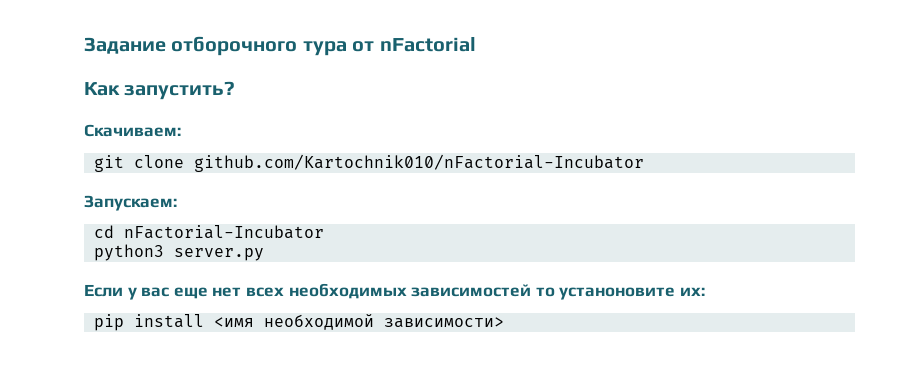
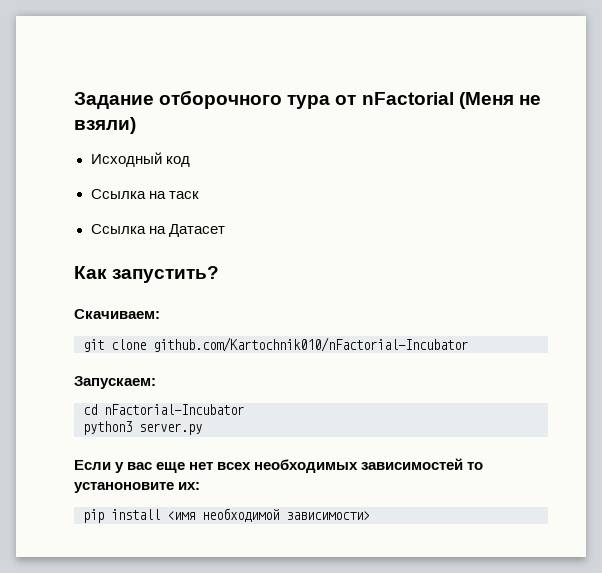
- Задание отборочного тура от nFactorial
+ Задание отборочного тура от nFactorial (Меня не взяли)
+ Исходный код
+ Ссылка на таск
+ Ссылка на Датасет

